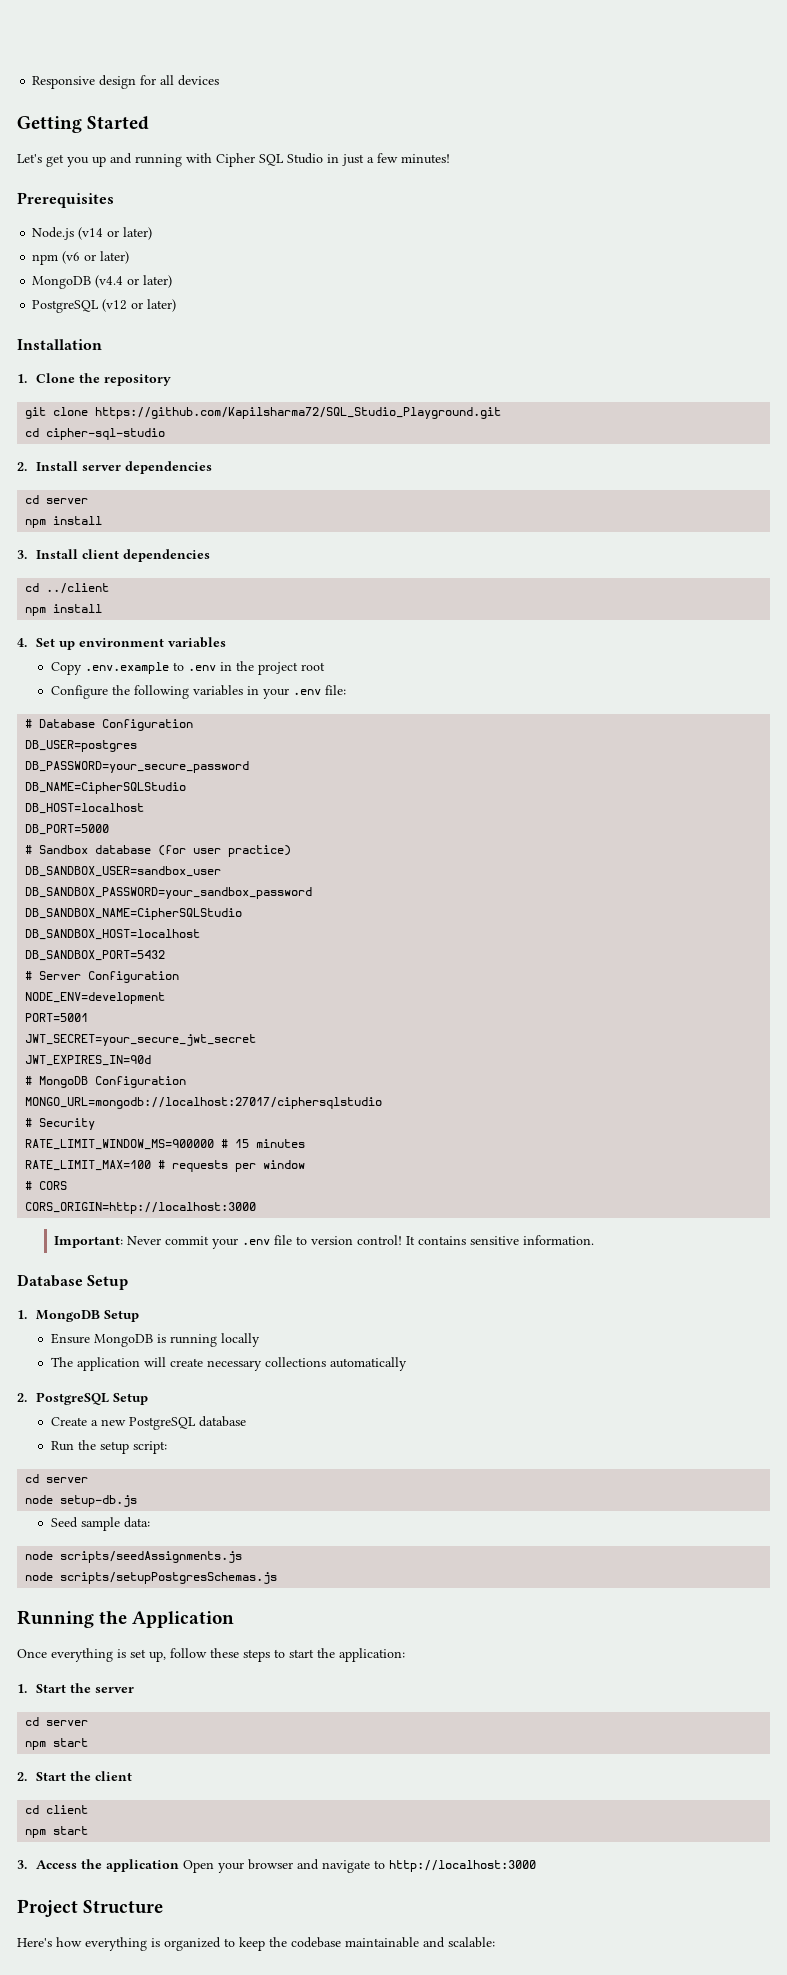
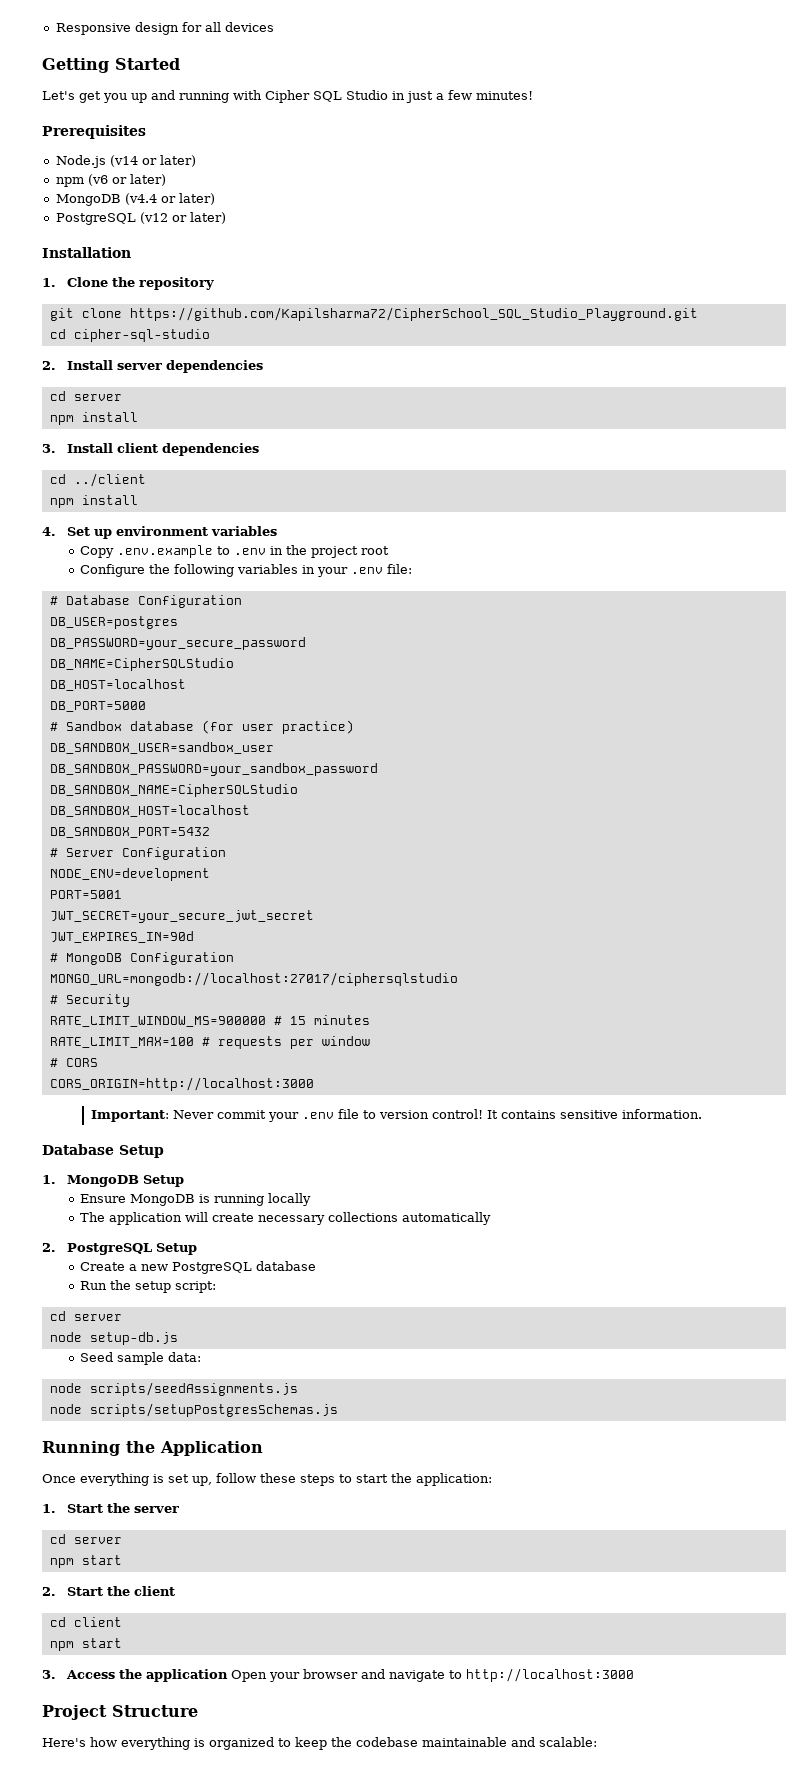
- git clone https://github.com/Kapilsharma72/SQL_Studio_Playground.git
+ git clone https://github.com/Kapilsharma72/CipherSchool_SQL_Studio_Playground.git

